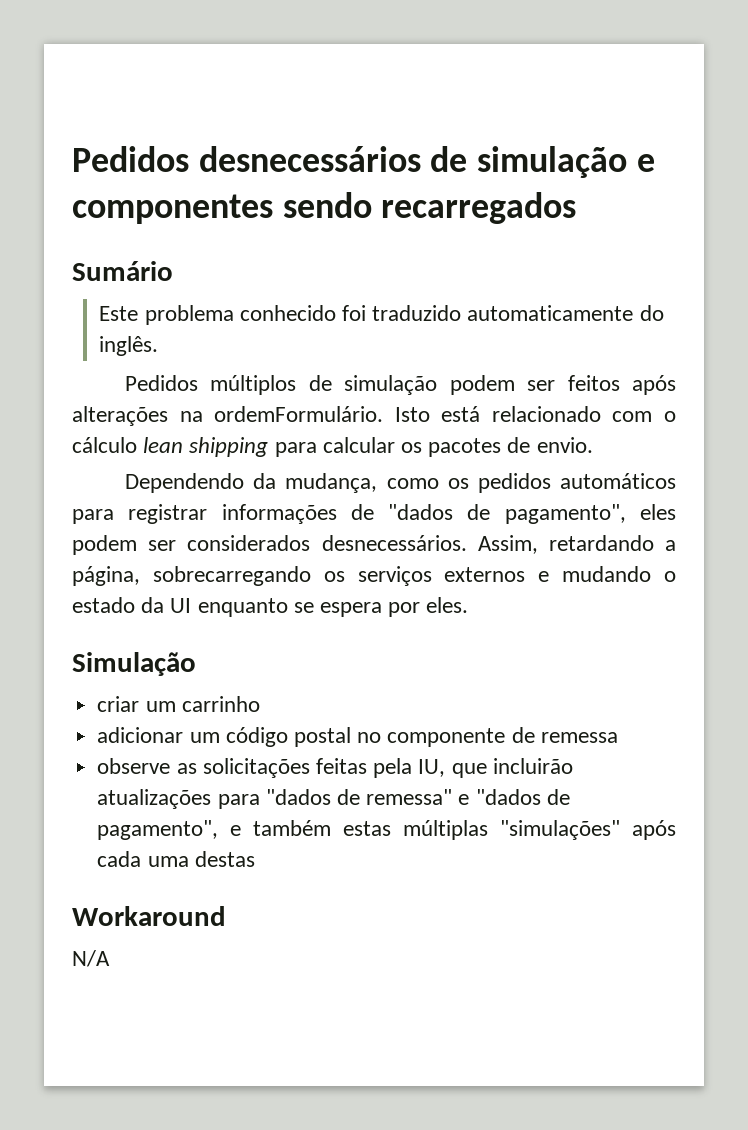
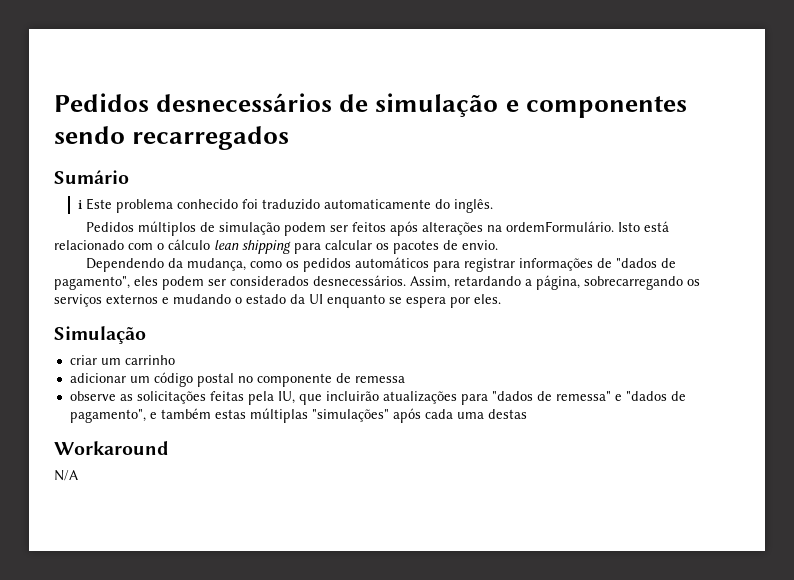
- Este problema conhecido foi traduzido automaticamente do inglês.
+ ℹ Este problema conhecido foi traduzido automaticamente do inglês.

